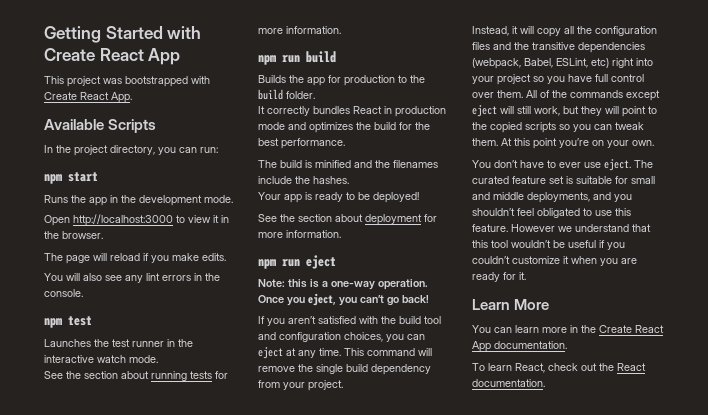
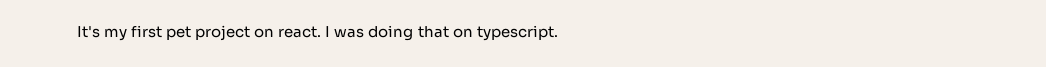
- Getting Started with Create React App
- This project was bootstrapped with Create React App.
- Available Scripts
- In the project directory, you can run:
- npm start
- Runs the app in the development mode.
- Open http://localhost:3000 to view it in the browser.
- The page will reload if you make edits.
- You will also see any lint errors in the console.
- npm test
- Launches the test runner in the interactive watch mode.
- See the section about running tests for more information.
- npm run build
- Builds the app for production to the build folder.
- It correctly bundles React in production mode and optimizes the build for the best performance.
- The build is minified and the filenames include the hashes.
- Your app is ready to be deployed!
- See the section about deployment for more information.
- npm run eject
- Note: this is a one-way operation. Once you eject, you can’t go back!
- If you aren’t satisfied with the build tool and configuration choices, you can eject at any time. This command will remove the single build dependency from your project.
- Instead, it will copy all the configuration files and the transitive dependencies (webpack, Babel, ESLint, etc) right into your project so you have full control over them. All of the commands except eject will still work, but they will point to the copied scripts so you can tweak them. At this point you’re on your own.
- You don’t have to ever use eject. The curated feature set is suitable for small and middle deployments, and you shouldn’t feel obligated to use this feature. However we understand that this tool wouldn’t be useful if you couldn’t customize it when you are ready for it.
- Learn More
- You can learn more in the Create React App documentation.
- To learn React, check out the React documentation.
+ It's my first pet project on react. I was doing that on typescript.

